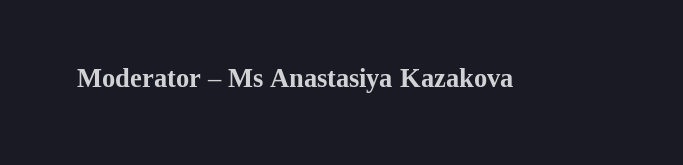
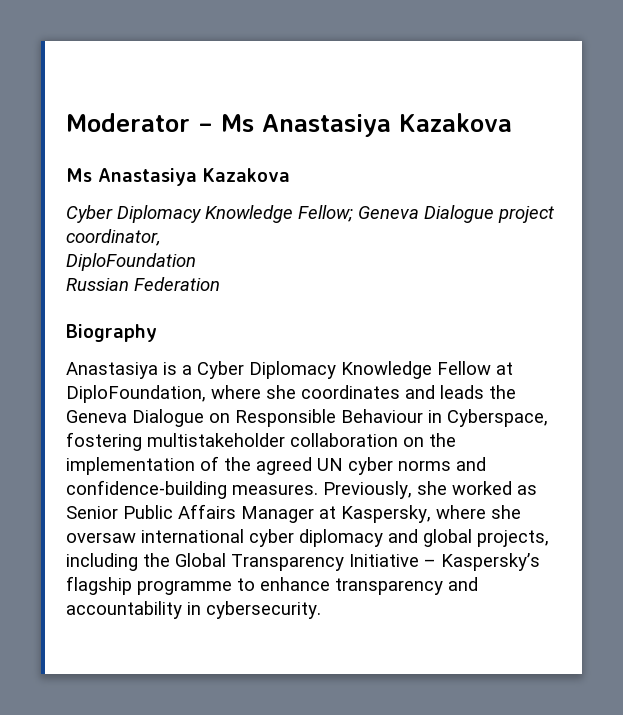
  Moderator – Ms Anastasiya Kazakova
+ Ms Anastasiya Kazakova
+ Cyber Diplomacy Knowledge Fellow; Geneva Dialogue project coordinator,
+ DiploFoundation
+ Russian Federation
+ Biography
+ Anastasiya is a Cyber Diplomacy Knowledge Fellow at DiploFoundation, where she coordinates and leads the Geneva Dialogue on Responsible Behaviour in Cyberspace, fostering multistakeholder collaboration on the implementation of the agreed UN cyber norms and confidence-building measures. Previously, she worked as Senior Public Affairs Manager at Kaspersky, where she oversaw international cyber diplomacy and global projects, including the Global Transparency Initiative – Kaspersky’s flagship programme to enhance transparency and accountability in cybersecurity.

